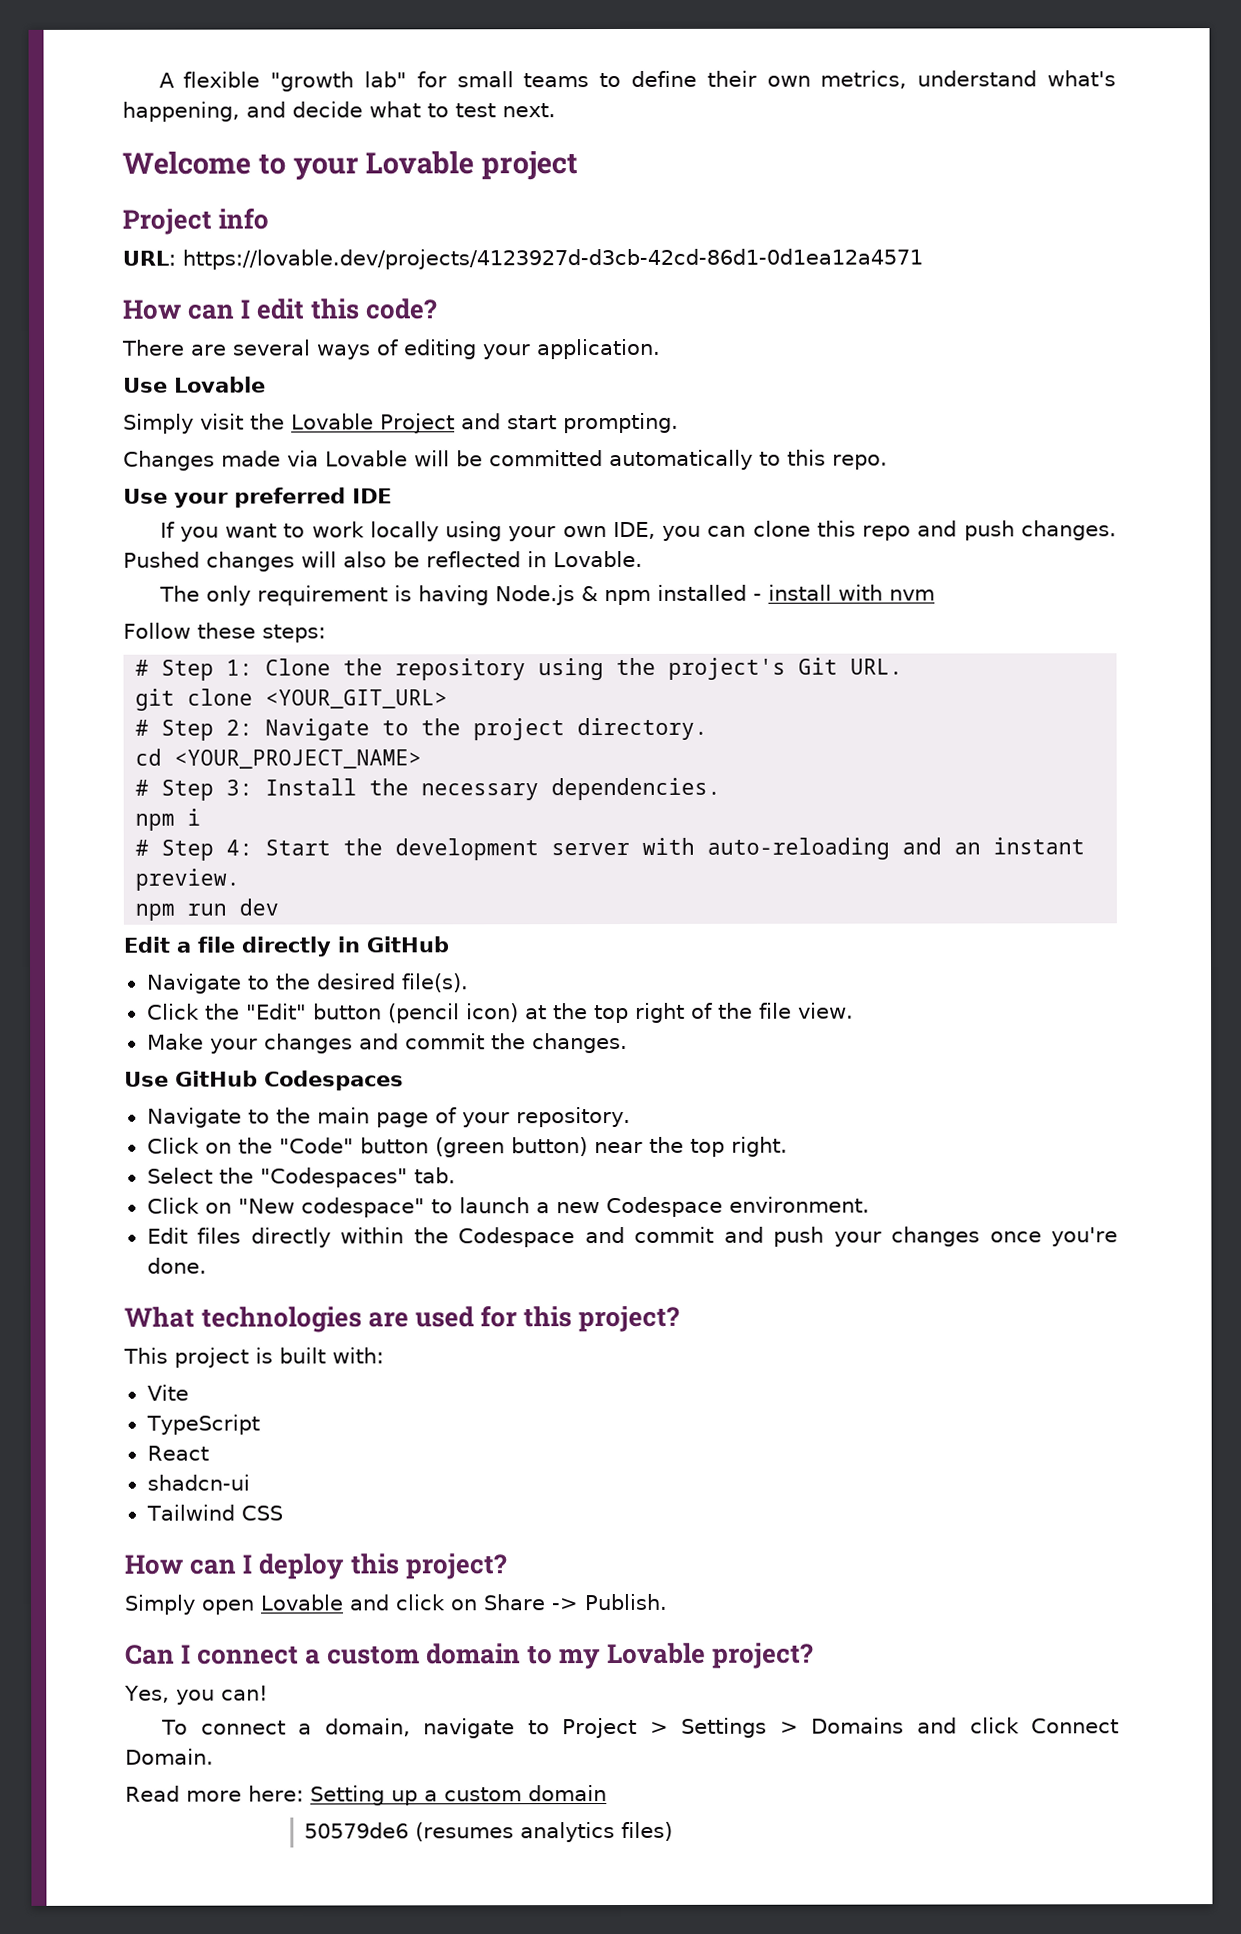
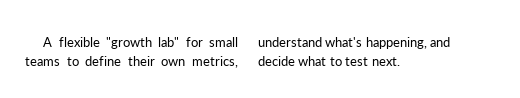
- Welcome to your Lovable project
- Project info
- URL: https://lovable.dev/projects/4123927d-d3cb-42cd-86d1-0d1ea12a4571
- How can I edit this code?
- There are several ways of editing your application.
- Use Lovable
- Simply visit the Lovable Project and start prompting.
- Changes made via Lovable will be committed automatically to this repo.
- Use your preferred IDE
- If you want to work locally using your own IDE, you can clone this repo and push changes. Pushed changes will also be reflected in Lovable.
- The only requirement is having Node.js & npm installed - install with nvm
- Follow these steps:
- # Step 1: Clone the repository using the project's Git URL.
- git clone <YOUR_GIT_URL>
- # Step 2: Navigate to the project directory.
- cd <YOUR_PROJECT_NAME>
- # Step 3: Install the necessary dependencies.
- npm i
- # Step 4: Start the development server with auto-reloading and an instant preview.
- npm run dev
- Edit a file directly in GitHub
- Navigate to the desired file(s).
- Click the "Edit" button (pencil icon) at the top right of the file view.
- Make your changes and commit the changes.
- Use GitHub Codespaces
- Navigate to the main page of your repository.
- Click on the "Code" button (green button) near the top right.
- Select the "Codespaces" tab.
- Click on "New codespace" to launch a new Codespace environment.
- Edit files directly within the Codespace and commit and push your changes once you're done.
- What technologies are used for this project?
- This project is built with:
- Vite
- TypeScript
- React
- shadcn-ui
- Tailwind CSS
- How can I deploy this project?
- Simply open Lovable and click on Share -> Publish.
- Can I connect a custom domain to my Lovable project?
- Yes, you can!
- To connect a domain, navigate to Project > Settings > Domains and click Connect Domain.
- Read more here: Setting up a custom domain
- 50579de6 (resumes analytics files)

